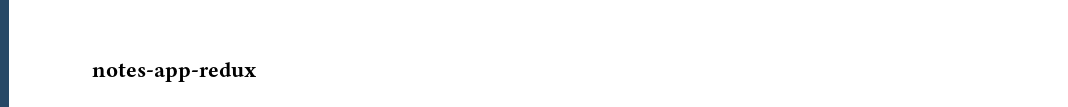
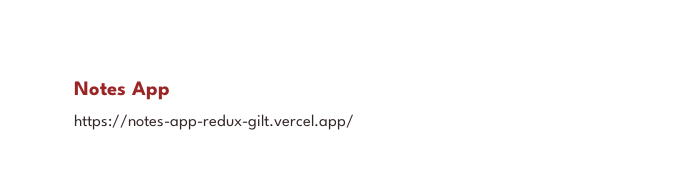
- notes-app-redux
+ Notes App
+ https://notes-app-redux-gilt.vercel.app/

